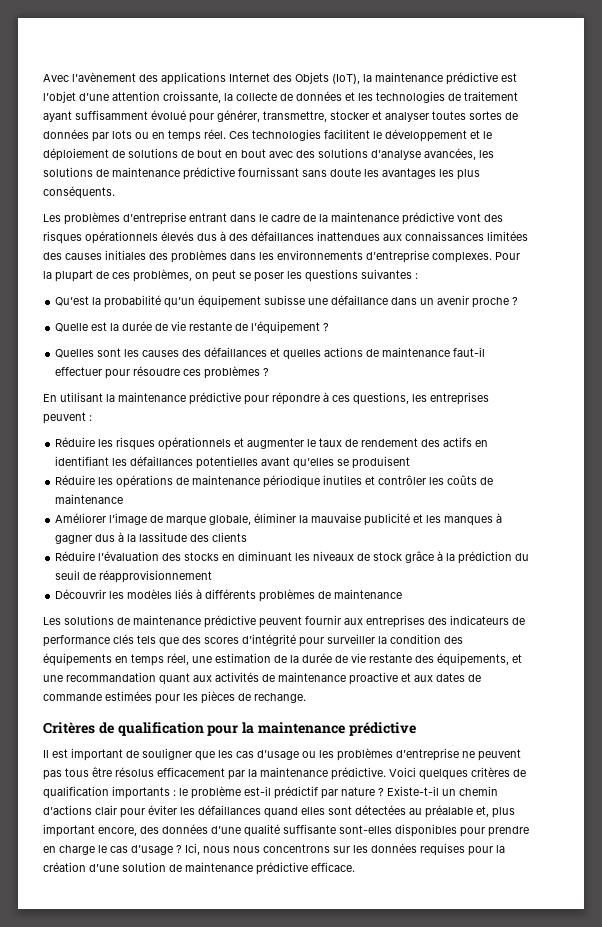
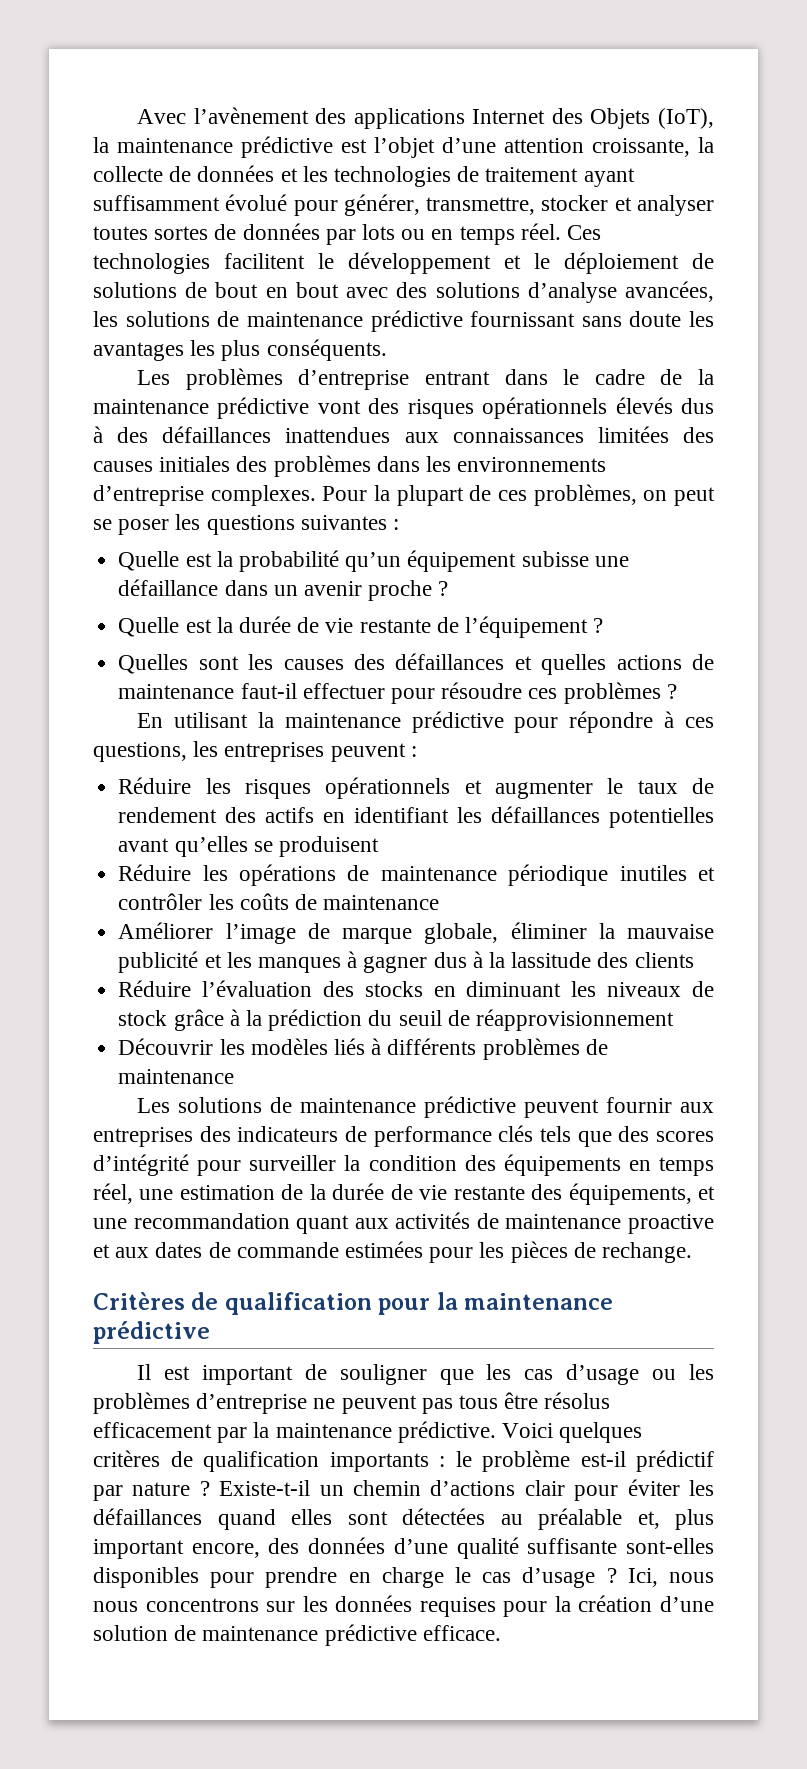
- Qu’est la probabilité qu’un équipement subisse une défaillance dans un avenir proche ?
+ Quelle est la probabilité qu’un équipement subisse une défaillance dans un avenir proche ?

